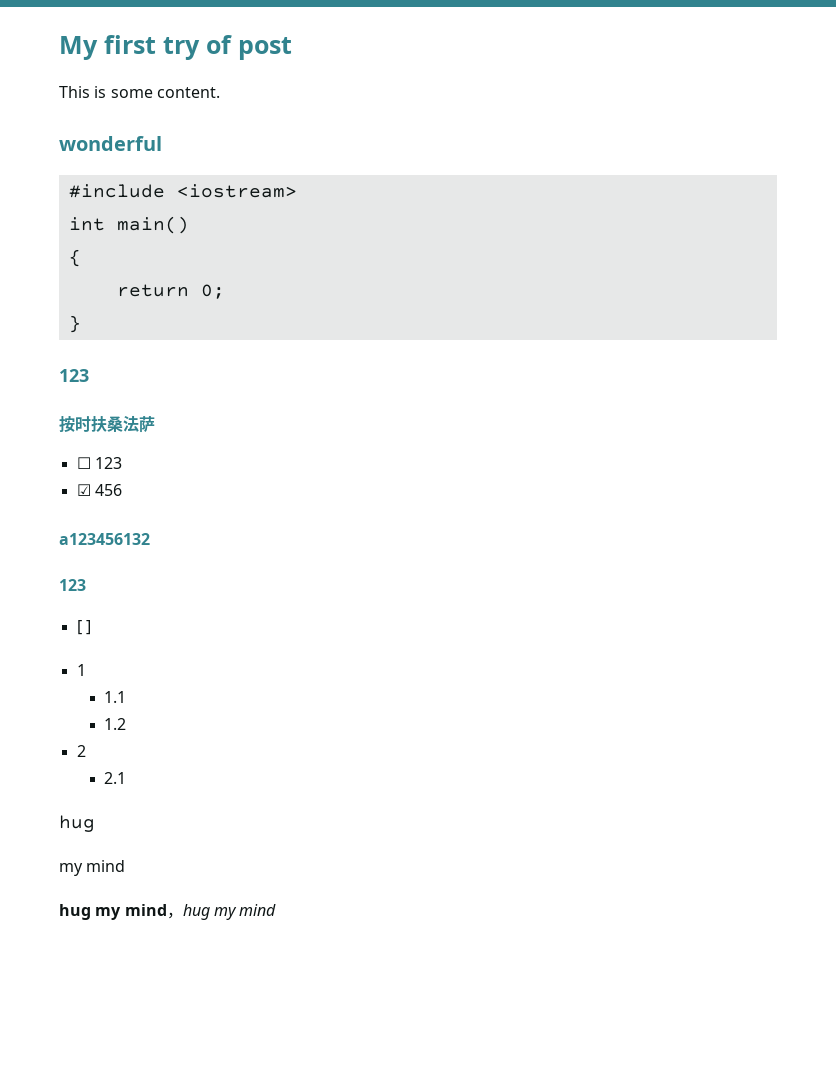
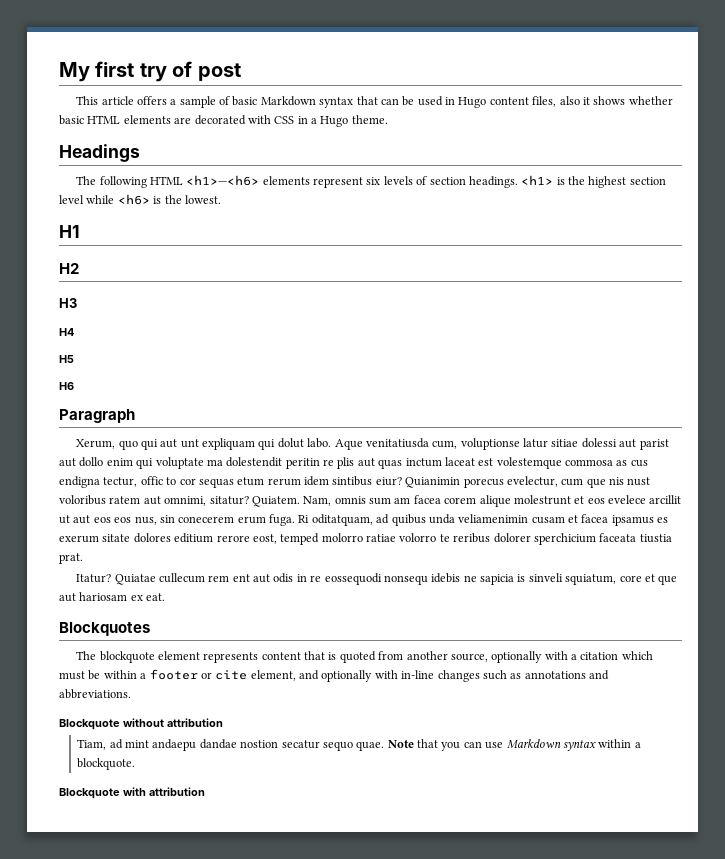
- This is some content.
- wonderful
- #include <iostream>
- int main()
- {
- return 0;
- }
- 123
- 按时扶桑法萨
- ☐ 123
- ☑ 456
- a123456132
- 123
- [ ]
- 1
- 1.1
- 1.2
- 2
- 2.1
- hug
- my mind
- hug my mind，hug my mind
+ This article offers a sample of basic Markdown syntax that can be used in Hugo content files, also it shows whether basic HTML elements are decorated with CSS in a Hugo theme.
+ Headings
+ The following HTML <h1>—<h6> elements represent six levels of section headings. <h1> is the highest section level while <h6> is the lowest.
+ H1
+ H2
+ H3
+ H4
+ H5
+ H6
+ Paragraph
+ Xerum, quo qui aut unt expliquam qui dolut labo. Aque venitatiusda cum, voluptionse latur sitiae dolessi aut parist aut dollo enim qui voluptate ma dolestendit peritin re plis aut quas inctum laceat est volestemque commosa as cus endigna tectur, offic to cor sequas etum rerum idem sintibus eiur? Quianimin porecus evelectur, cum que nis nust voloribus ratem aut omnimi, sitatur? Quiatem. Nam, omnis sum am facea corem alique molestrunt et eos evelece arcillit ut aut eos eos nus, sin conecerem erum fuga. Ri oditatquam, ad quibus unda veliamenimin cusam et facea ipsamus es exerum sitate dolores editium rerore eost, temped molorro ratiae volorro te reribus dolorer sperchicium faceata tiustia prat.
+ Itatur? Quiatae cullecum rem ent aut odis in re eossequodi nonsequ idebis ne sapicia is sinveli squiatum, core et que aut hariosam ex eat.
+ Blockquotes
+ The blockquote element represents content that is quoted from another source, optionally with a citation which must be within a footer or cite element, and optionally with in-line changes such as annotations and abbreviations.
+ Blockquote without attribution
+ Tiam, ad mint andaepu dandae nostion secatur sequo quae. Note that you can use Markdown syntax within a blockquote.
+ Blockquote with attribution

